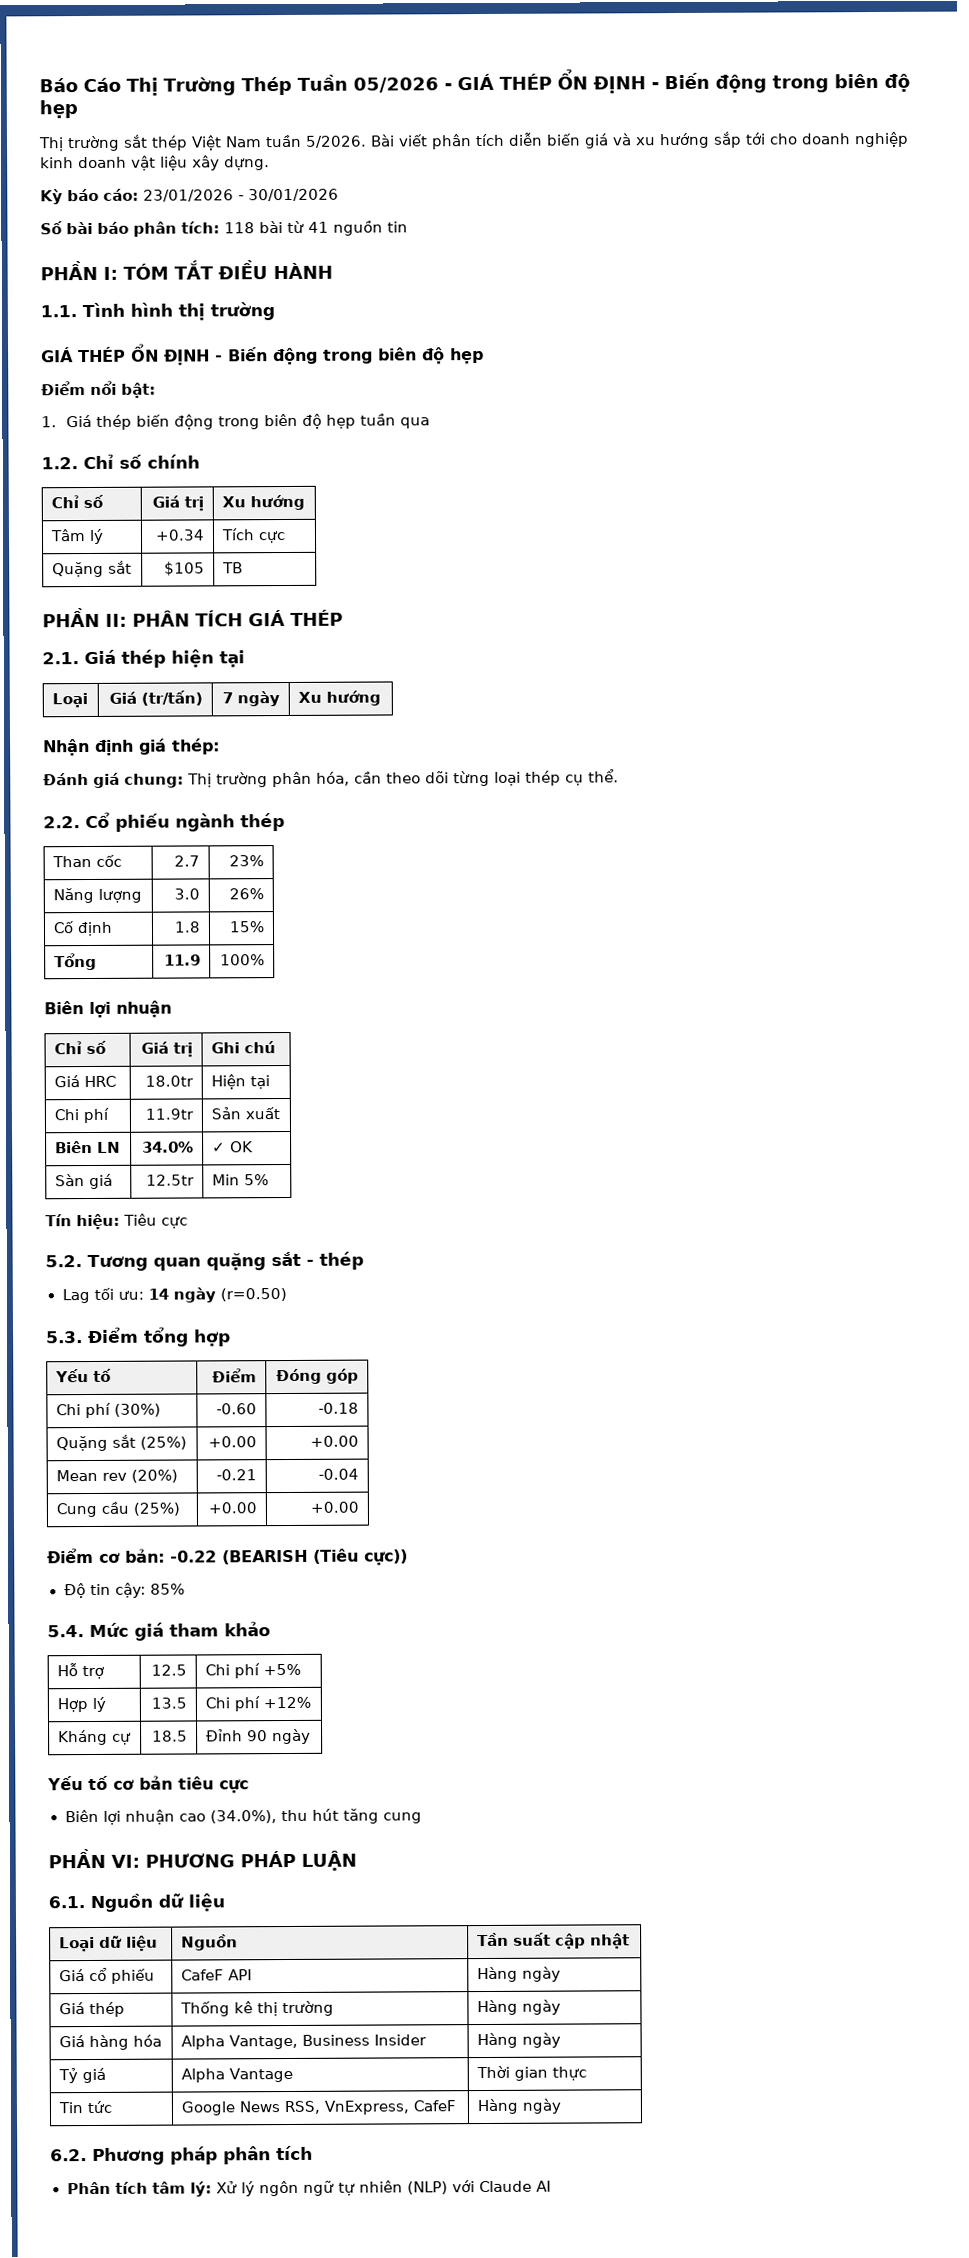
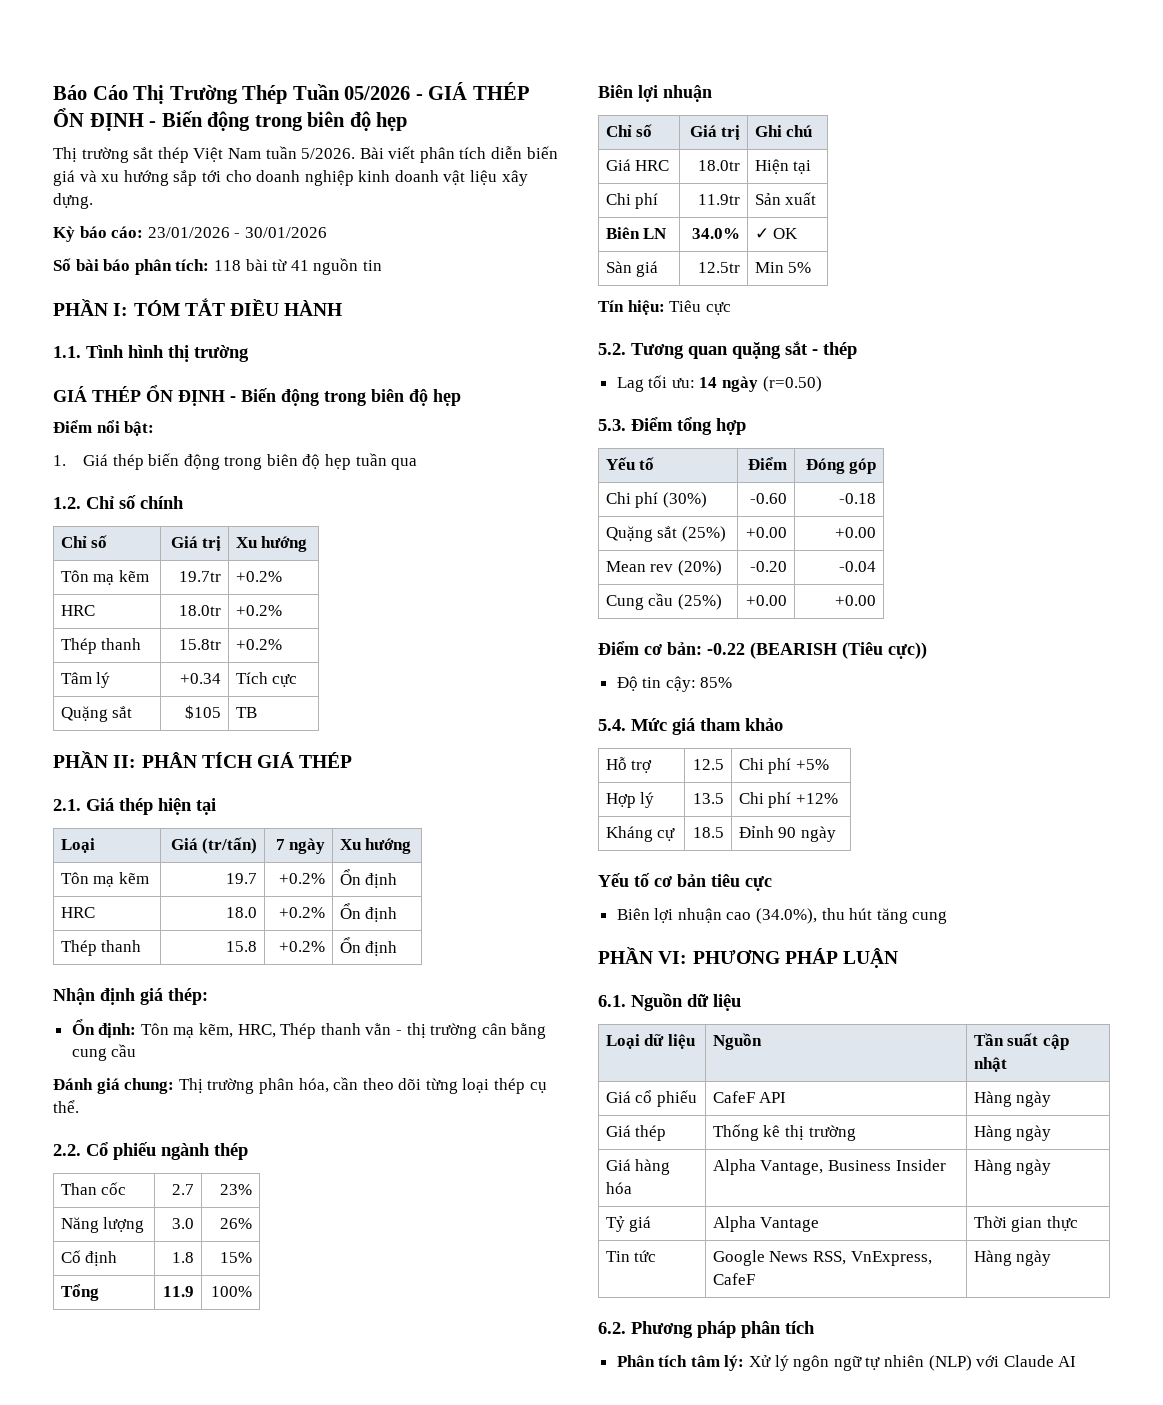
+ Tôn mạ kẽm | 19.7tr | +0.2%
+ HRC | 18.0tr | +0.2%
+ Thép thanh | 15.8tr | +0.2%
+ Tôn mạ kẽm | 19.7 | +0.2% | Ổn định
+ HRC | 18.0 | +0.2% | Ổn định
+ Thép thanh | 15.8 | +0.2% | Ổn định
  Nhận định giá thép:
+ Ổn định: Tôn mạ kẽm, HRC, Thép thanh vằn - thị trường cân bằng cung cầu
- Mean rev (20%) | -0.21 | -0.04
+ Mean rev (20%) | -0.20 | -0.04

